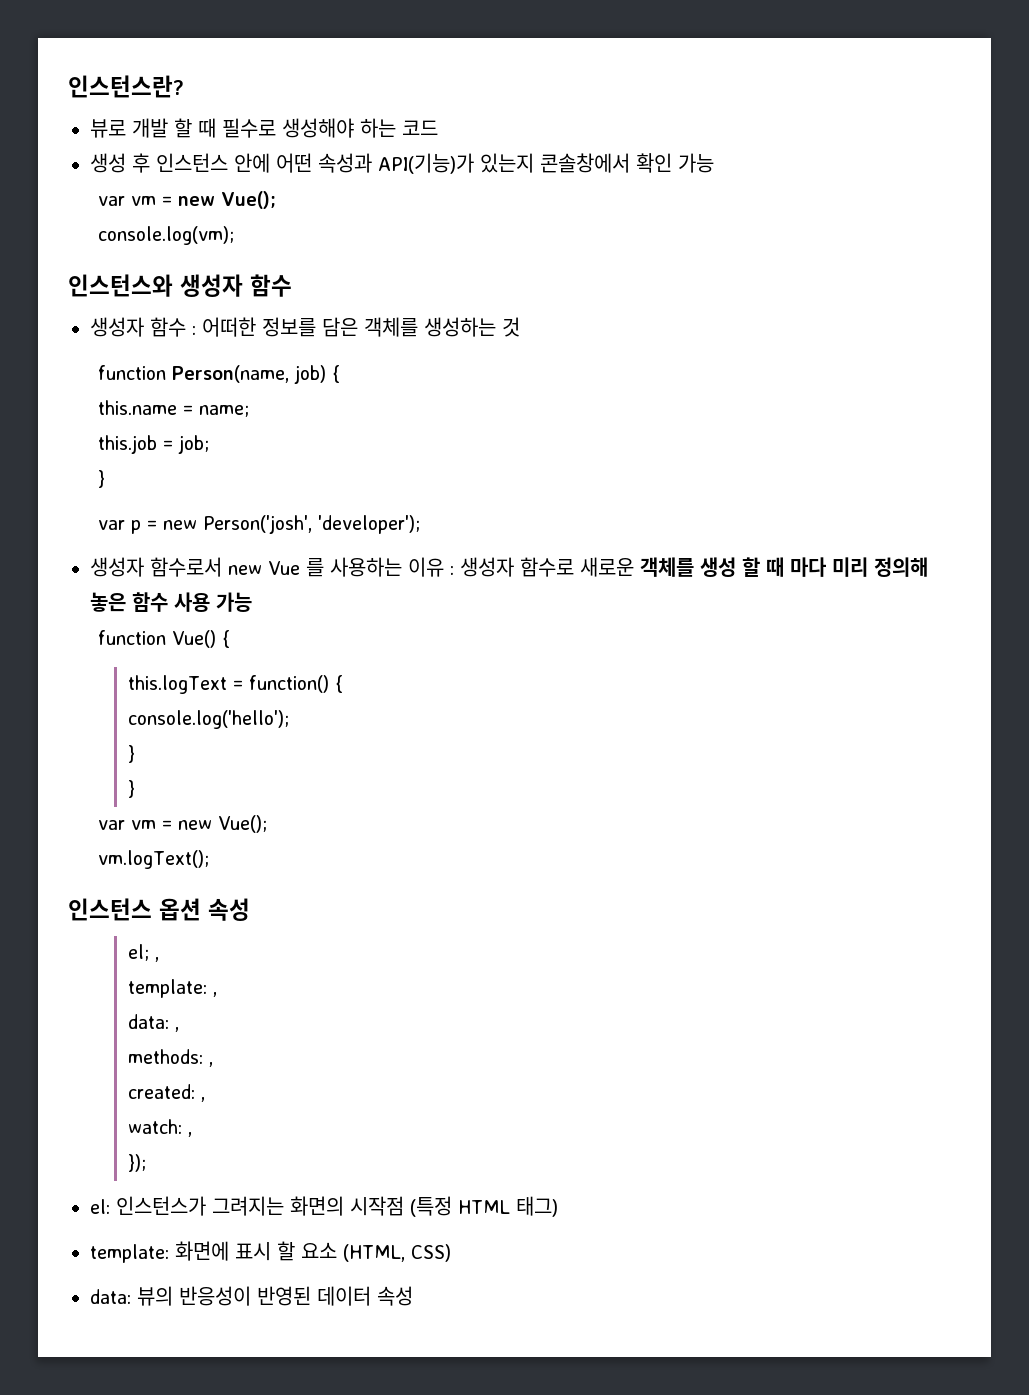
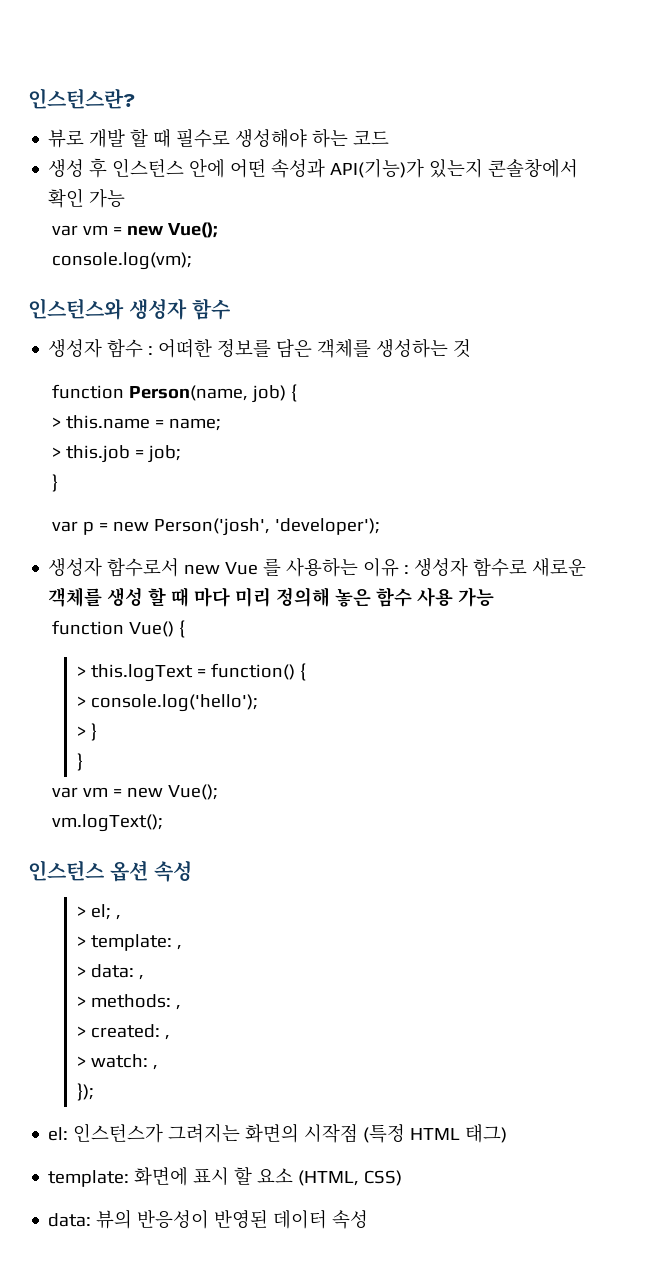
- this.name = name;
+ > this.name = name;
- this.job = job;
+ > this.job = job;
- this.logText = function() {
+ > this.logText = function() {
- console.log('hello');
- }
+ > console.log('hello');
+ > }
- el; ,
+ > el; ,
- template: ,
+ > template: ,
- data: ,
+ > data: ,
- methods: ,
+ > methods: ,
- created: ,
+ > created: ,
- watch: ,
+ > watch: ,

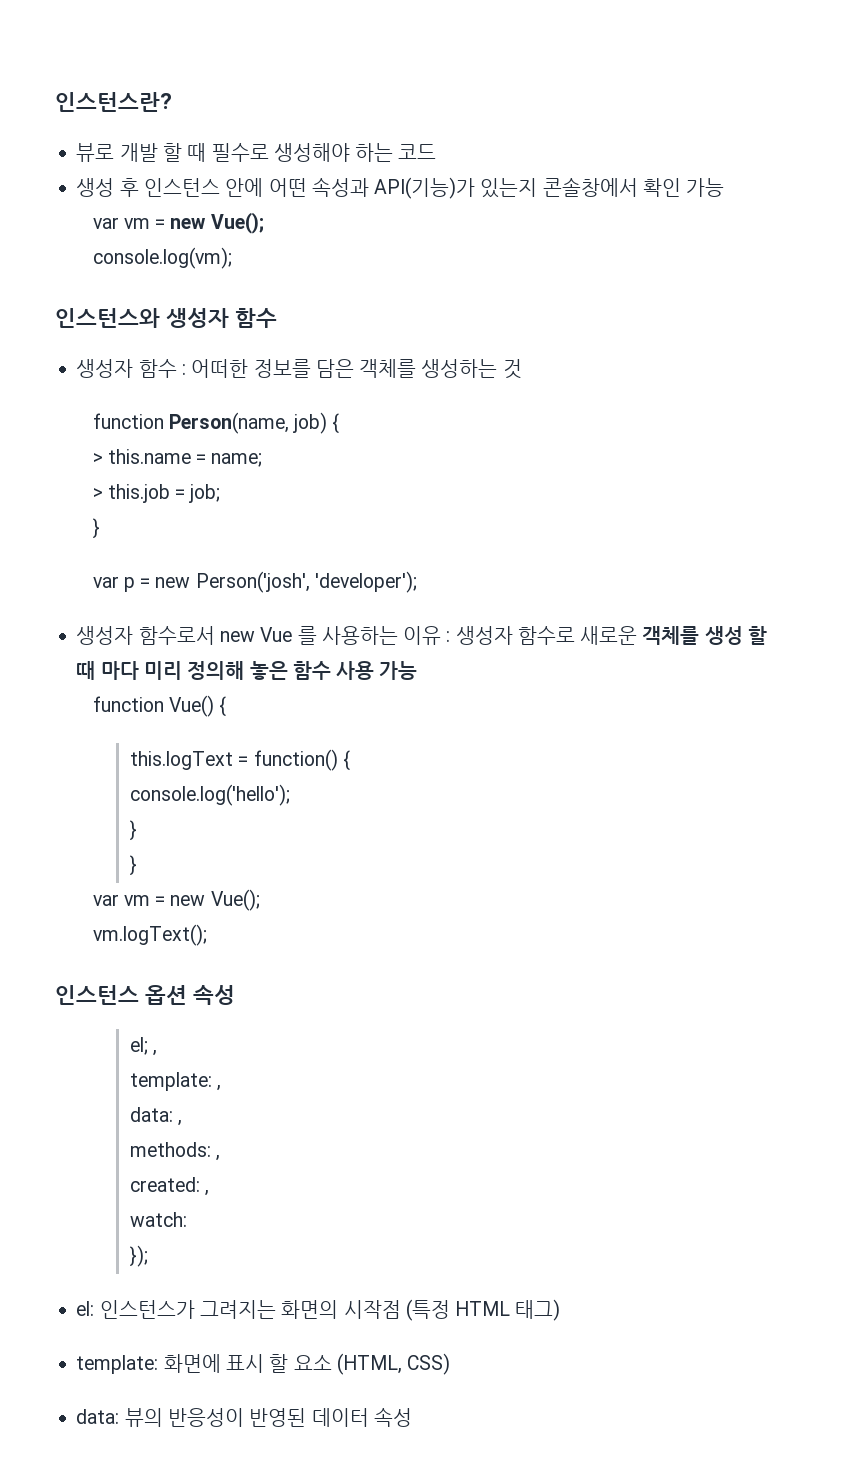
- > this.logText = function() {
+ this.logText = function() {
- > console.log('hello');
- > }
+ console.log('hello');
+ }
- > el; ,
+ el; ,
- > template: ,
+ template: ,
- > data: ,
+ data: ,
- > methods: ,
+ methods: ,
- > created: ,
+ created: ,
- > watch: ,
+ watch:

